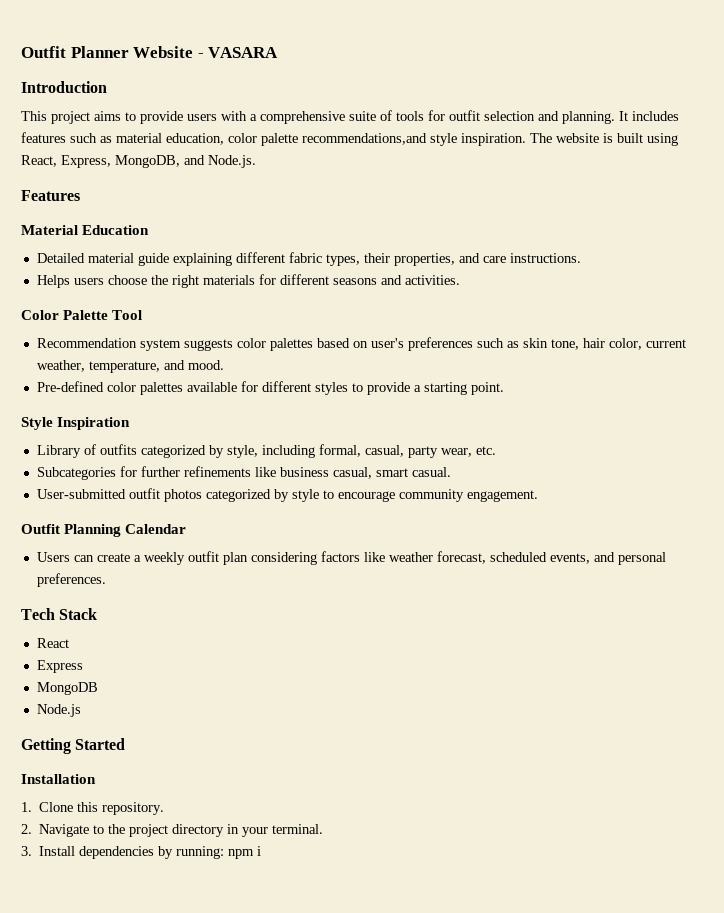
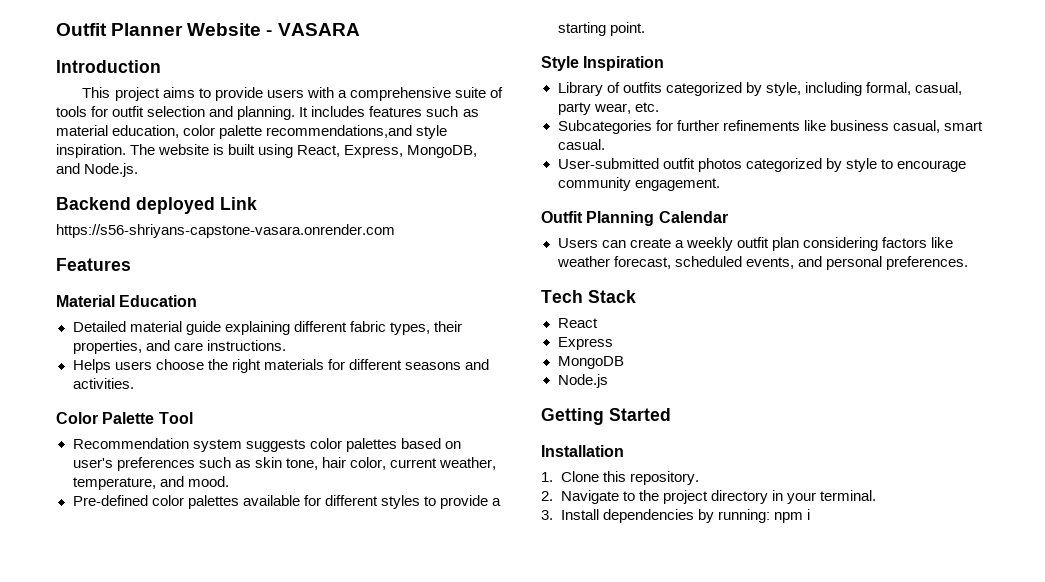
+ Backend deployed Link
+ https://s56-shriyans-capstone-vasara.onrender.com

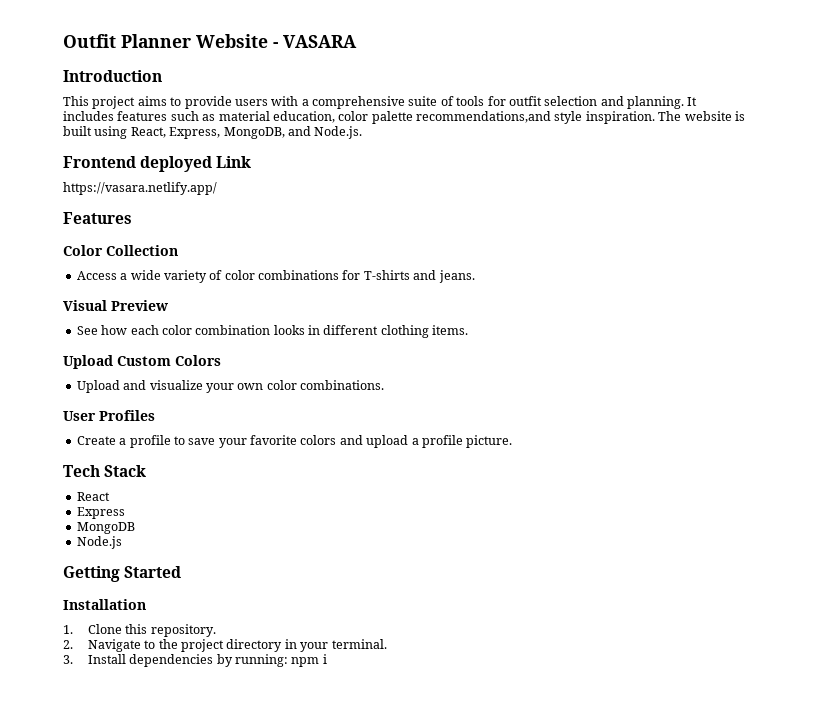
- Backend deployed Link
+ Frontend deployed Link
- https://s56-shriyans-capstone-vasara.onrender.com
+ https://vasara.netlify.app/
- Material Education
- Detailed material guide explaining different fabric types, their properties, and care instructions.
- Helps users choose the right materials for different seasons and activities.
- Color Palette Tool
- Recommendation system suggests color palettes based on user's preferences such as skin tone, hair color, current weather, temperature, and mood.
- Pre-defined color palettes available for different styles to provide a starting point.
- Style Inspiration
- Library of outfits categorized by style, including formal, casual, party wear, etc.
- Subcategories for further refinements like business casual, smart casual.
- User-submitted outfit photos categorized by style to encourage community engagement.
- Outfit Planning Calendar
- Users can create a weekly outfit plan considering factors like weather forecast, scheduled events, and personal preferences.
+ Color Collection
+ Access a wide variety of color combinations for T-shirts and jeans.
+ Visual Preview
+ See how each color combination looks in different clothing items.
+ Upload Custom Colors
+ Upload and visualize your own color combinations.
+ User Profiles
+ Create a profile to save your favorite colors and upload a profile picture.

